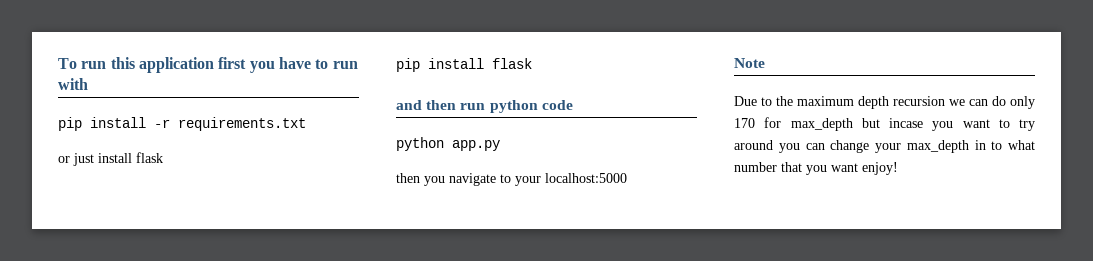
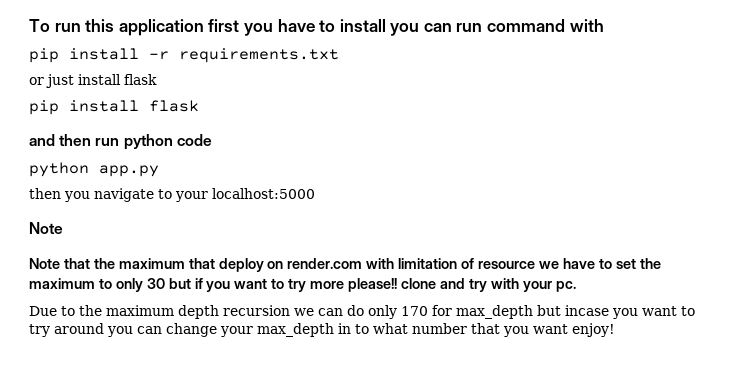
- To run this application first you have to run with
+ To run this application first you have to install you can run command with
+ Note that the maximum that deploy on render.com with limitation of resource we have to set the maximum to only 30 but if you want to try more please!! clone and try with your pc.

